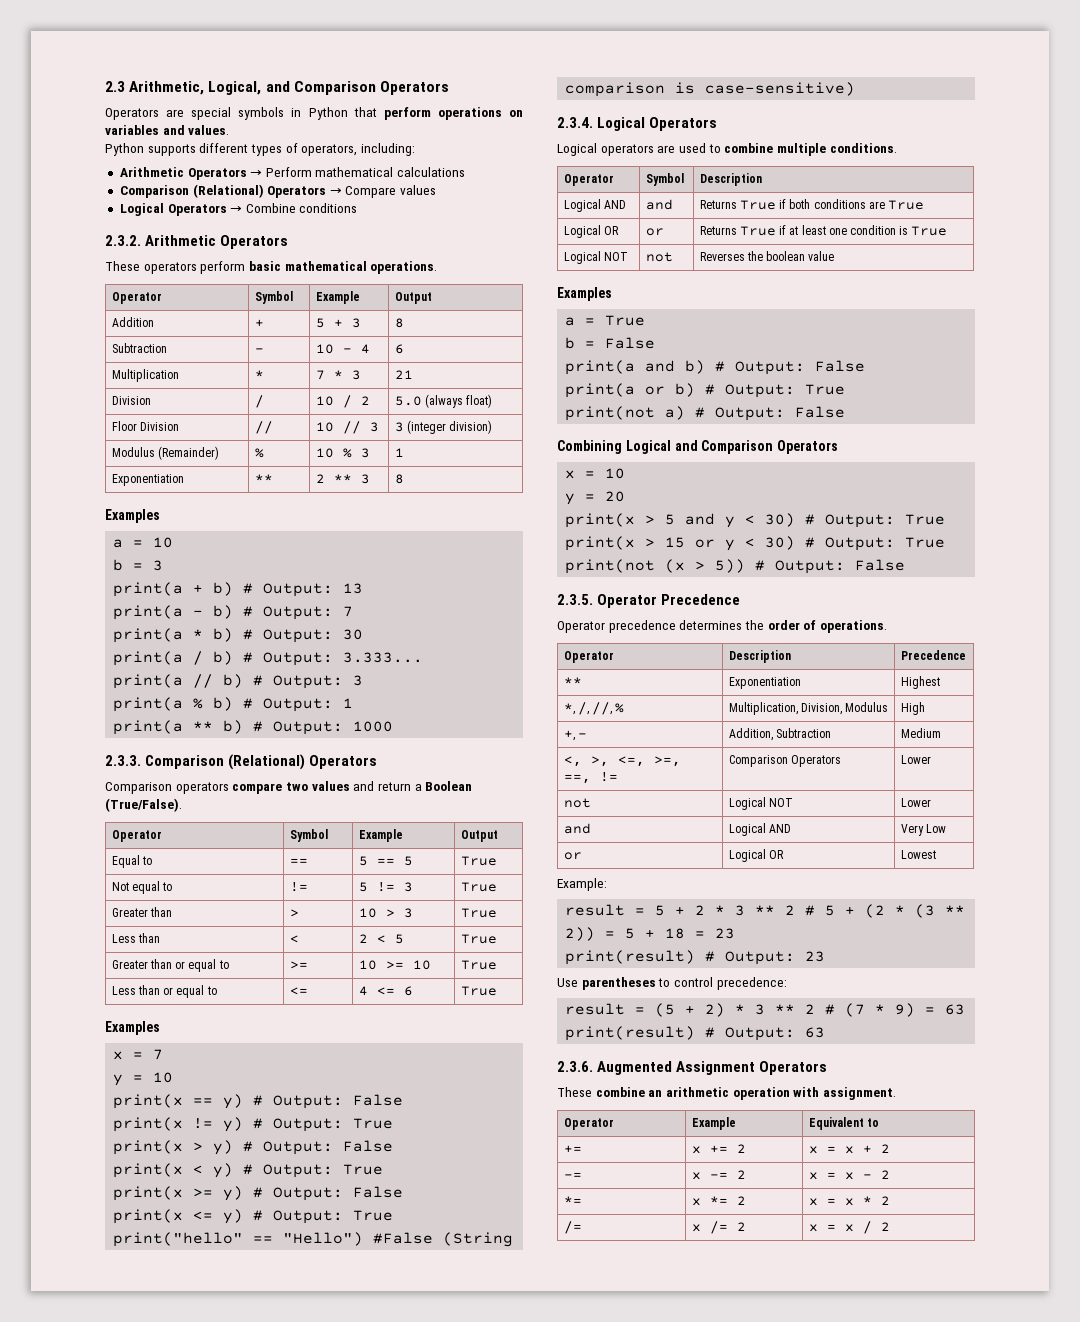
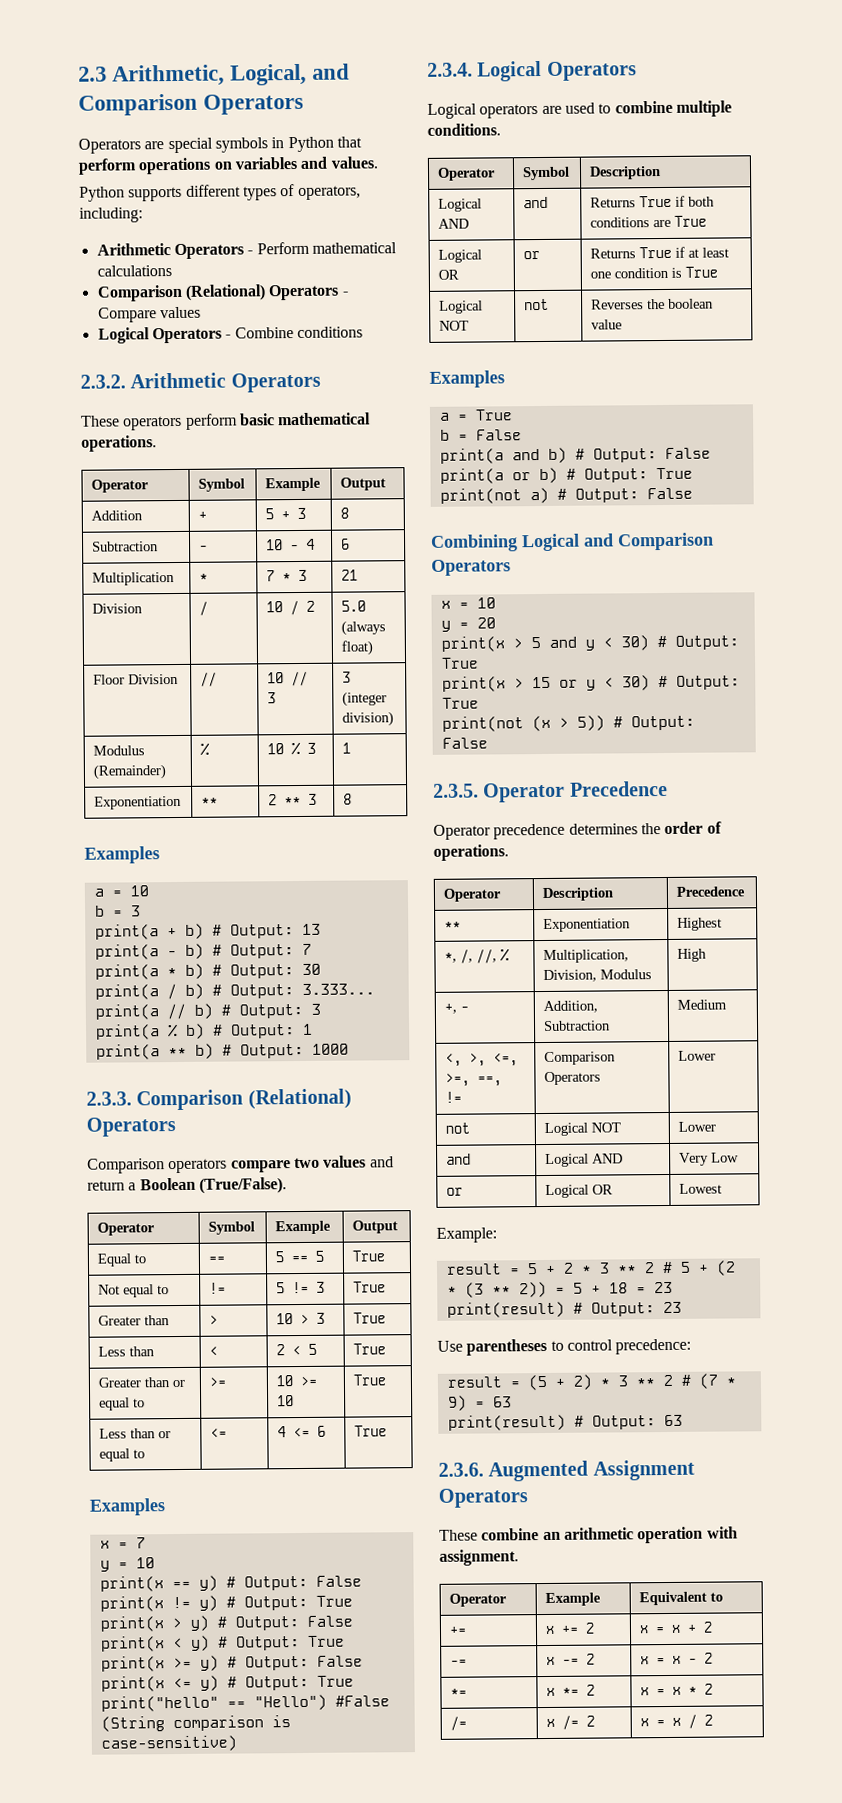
- Arithmetic Operators → Perform mathematical calculations
+ Arithmetic Operators - Perform mathematical calculations
- Comparison (Relational) Operators → Compare values
+ Comparison (Relational) Operators - Compare values
- Logical Operators → Combine conditions
+ Logical Operators - Combine conditions

